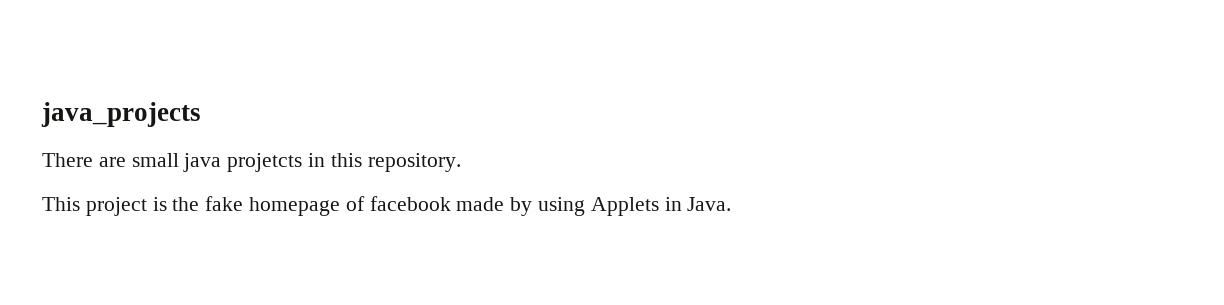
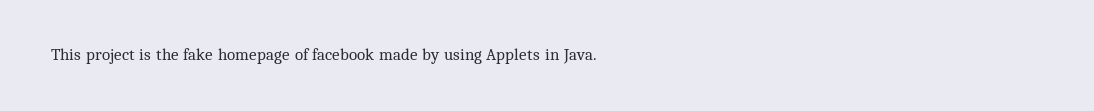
- java_projects
- There are small java projetcts in this repository.

